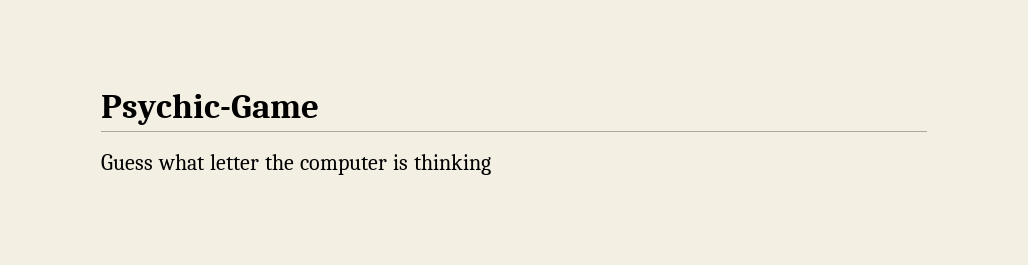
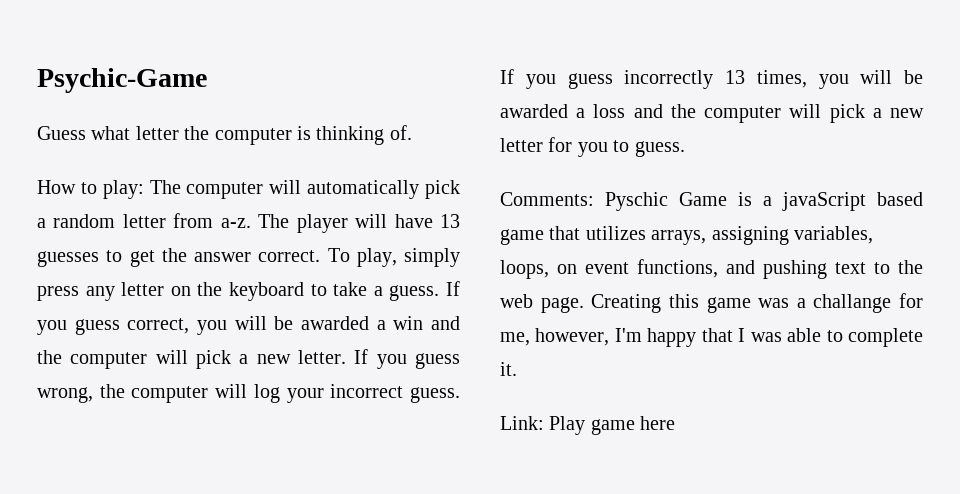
- Guess what letter the computer is thinking
+ Guess what letter the computer is thinking of.
+ How to play: The computer will automatically pick a random letter from a-z. The player will have 13 guesses to get the answer correct. To play, simply press any letter on the keyboard to take a guess. If you guess correct, you will be awarded a win and the computer will pick a new letter. If you guess wrong, the computer will log your incorrect guess. If you guess incorrectly 13 times, you will be awarded a loss and the computer will pick a new letter for you to guess.
+ Comments: Pyschic Game is a javaScript based game that utilizes arrays, assigning variables, loops, on event functions, and pushing text to the web page. Creating this game was a challange for me, however, I'm happy that I was able to complete it.
+ Link: Play game here

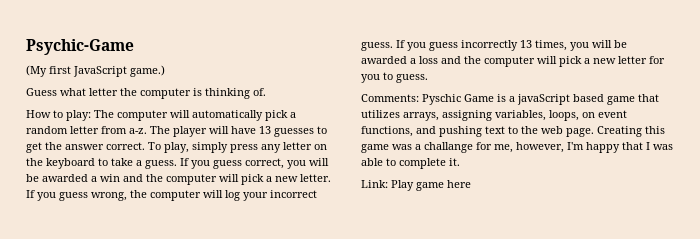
+ (My first JavaScript game.)

